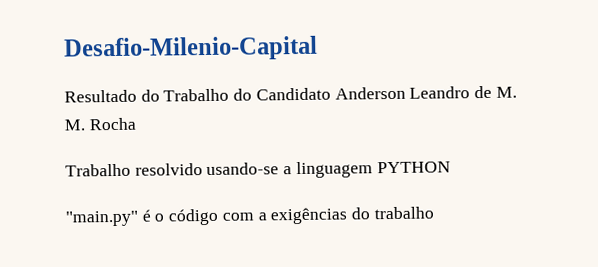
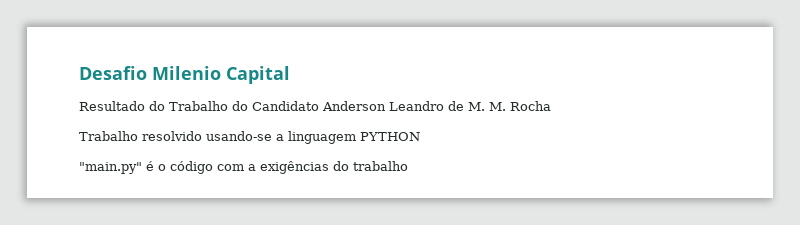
- Desafio-Milenio-Capital
+ Desafio Milenio Capital

